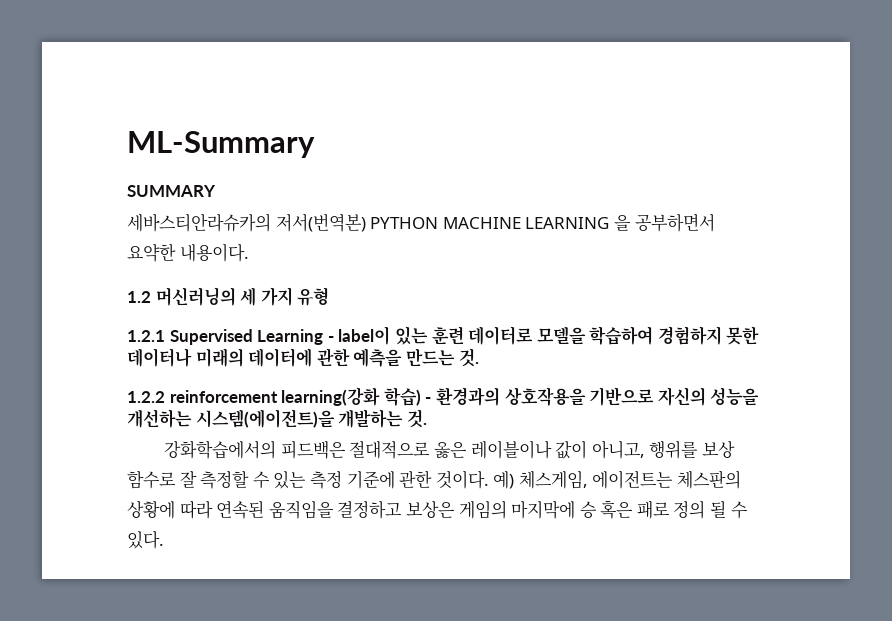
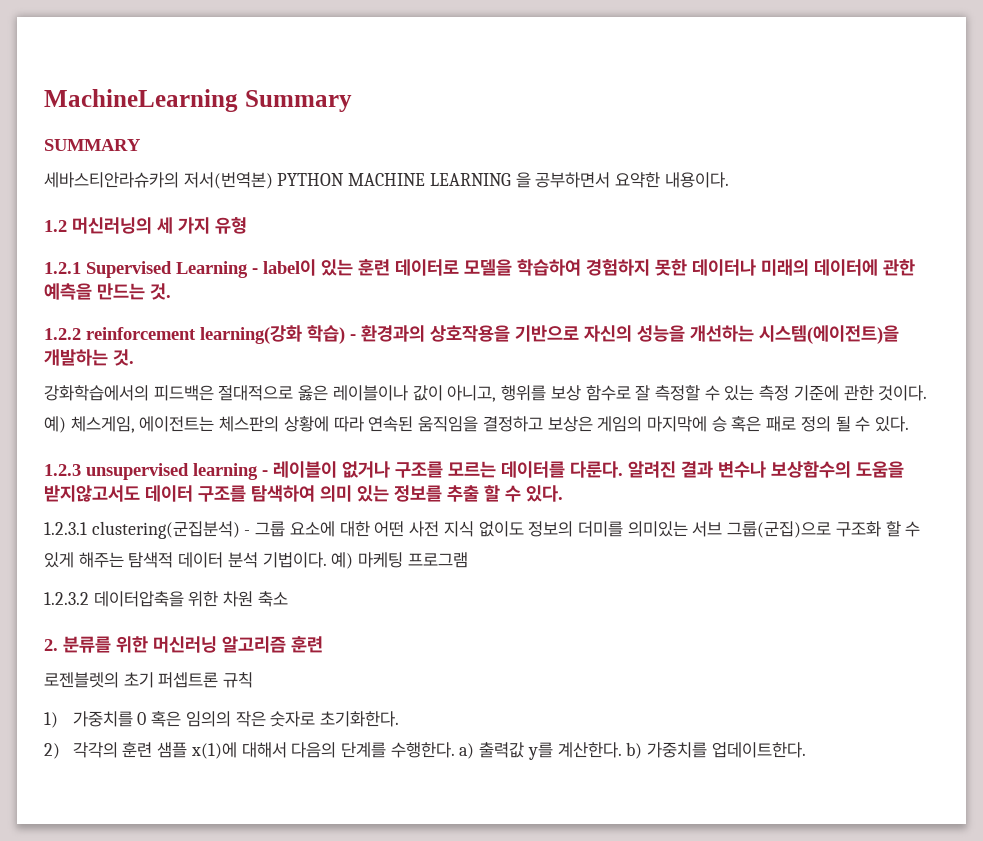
- ML-Summary
+ MachineLearning Summary
+ 1.2.3 unsupervised learning - 레이블이 없거나 구조를 모르는 데이터를 다룬다. 알려진 결과 변수나 보상함수의 도움을 받지않고서도 데이터 구조를 탐색하여 의미 있는 정보를 추출 할 수 있다.
+ 1.2.3.1 clustering(군집분석) - 그룹 요소에 대한 어떤 사전 지식 없이도 정보의 더미를 의미있는 서브 그룹(군집)으로 구조화 할 수 있게 해주는 탐색적 데이터 분석 기법이다. 예) 마케팅 프로그램
+ 1.2.3.2 데이터압축을 위한 차원 축소
+ 2. 분류를 위한 머신러닝 알고리즘 훈련
+ 로젠블렛의 초기 퍼셉트론 규칙
+ 1) 가중치를 0 혹은 임의의 작은 숫자로 초기화한다.
+ 2) 각각의 훈련 샘플 x(1)에 대해서 다음의 단계를 수행한다. a) 출력값 y를 계산한다. b) 가중치를 업데이트한다.

